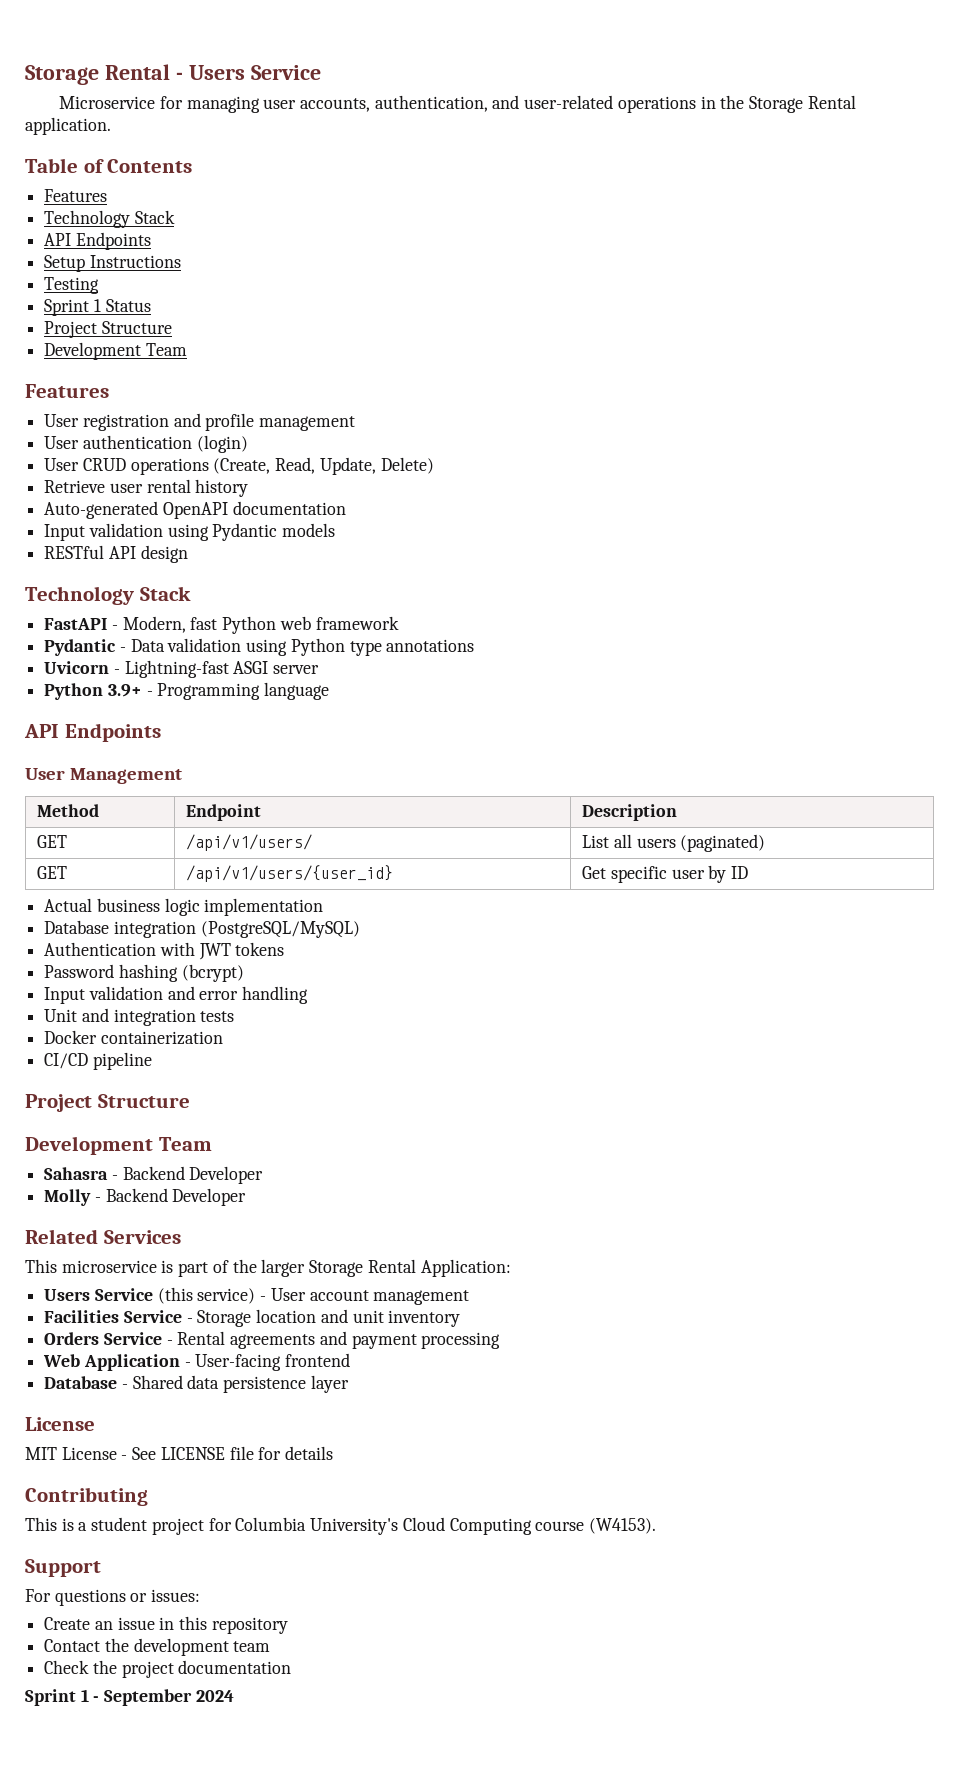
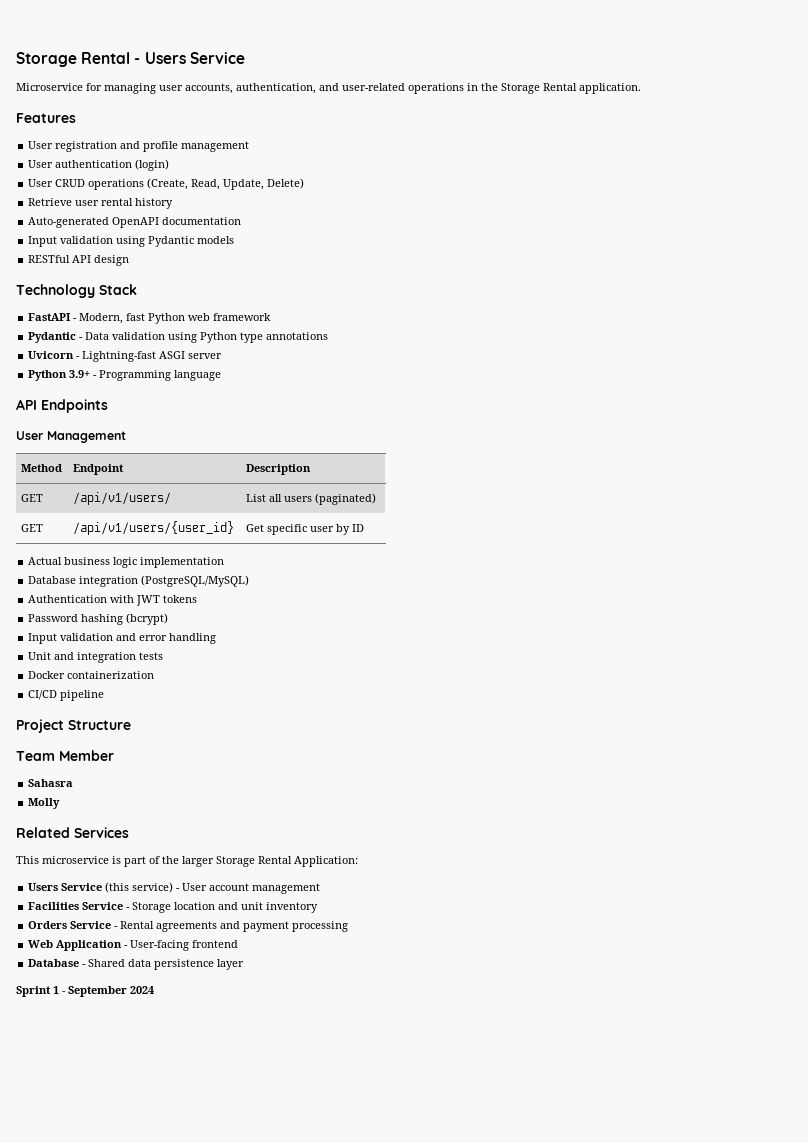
- Table of Contents
- Features
- Technology Stack
- API Endpoints
- Setup Instructions
- Testing
- Sprint 1 Status
- Project Structure
- Development Team
  CI/CD pipeline
  Project Structure
- Development Team
+ Team Member
- Sahasra - Backend Developer
- Molly - Backend Developer
+ Sahasra
+ Molly
  Database - Shared data persistence layer
- License
- MIT License - See LICENSE file for details
- Contributing
- This is a student project for Columbia University's Cloud Computing course (W4153).
- Support
- For questions or issues:
- Create an issue in this repository
- Contact the development team
- Check the project documentation

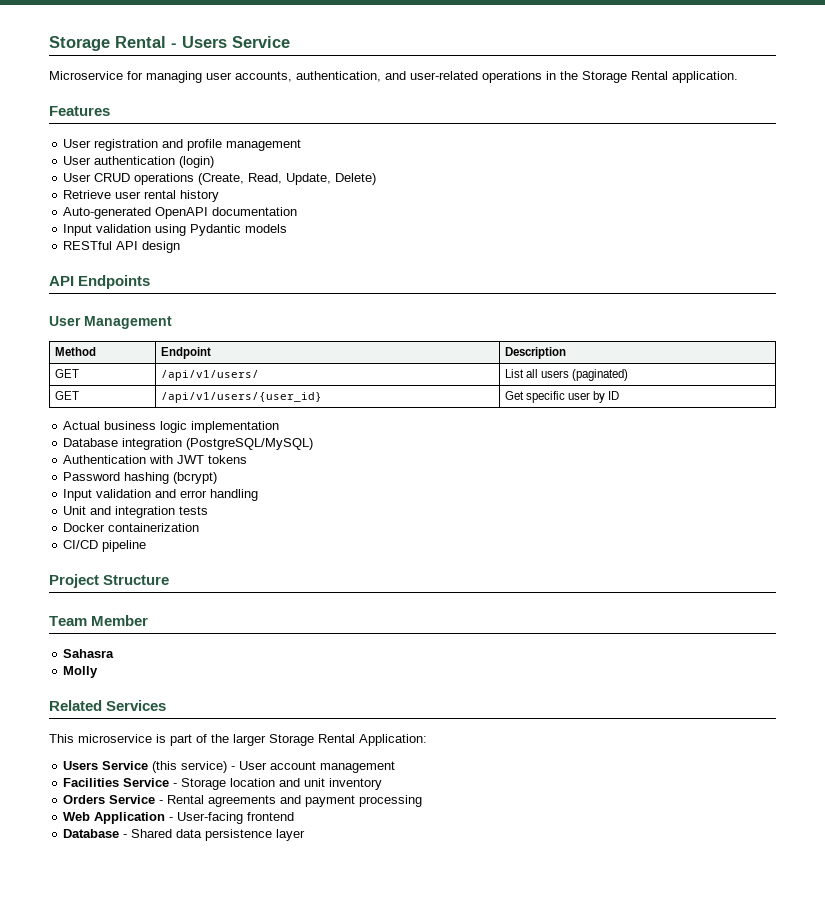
- Technology Stack
- FastAPI - Modern, fast Python web framework
- Pydantic - Data validation using Python type annotations
- Uvicorn - Lightning-fast ASGI server
- Python 3.9+ - Programming language
- Sprint 1 - September 2024

